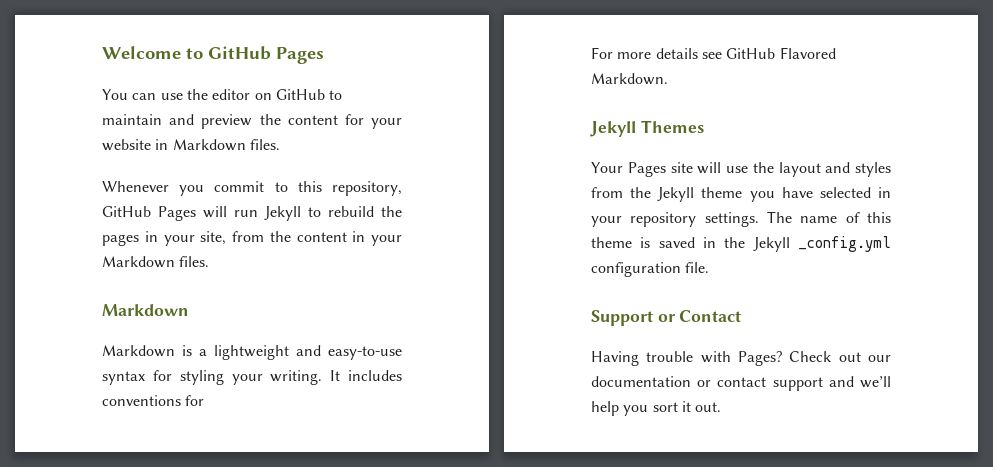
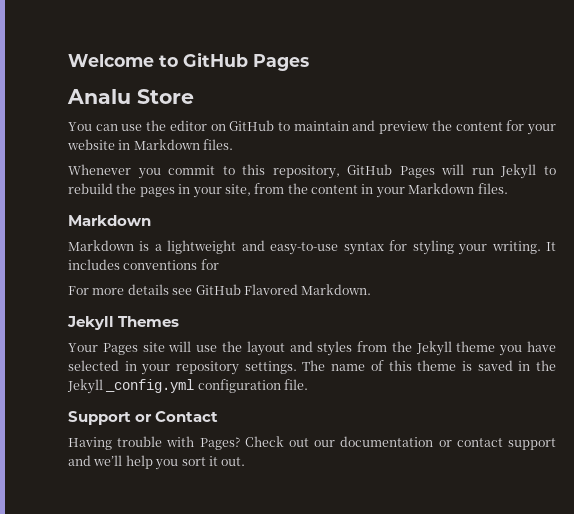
+ Analu Store

